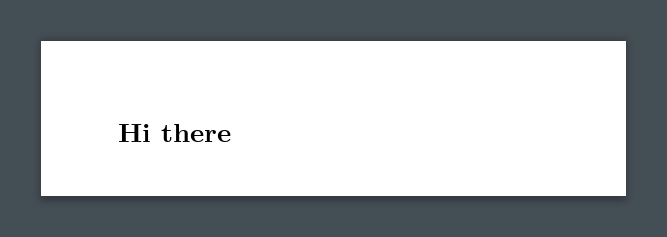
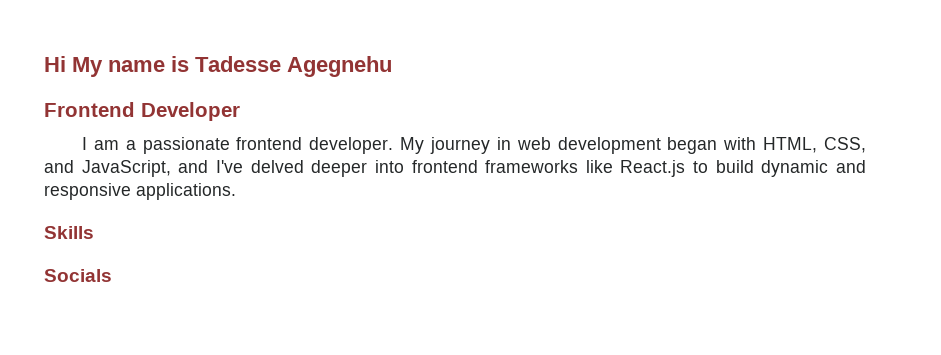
- Hi there
+ Hi My name is Tadesse Agegnehu
+ Frontend Developer
+ I am a passionate frontend developer. My journey in web development began with HTML, CSS, and JavaScript, and I've delved deeper into frontend frameworks like React.js to build dynamic and responsive applications.
+ Skills
+ Socials

